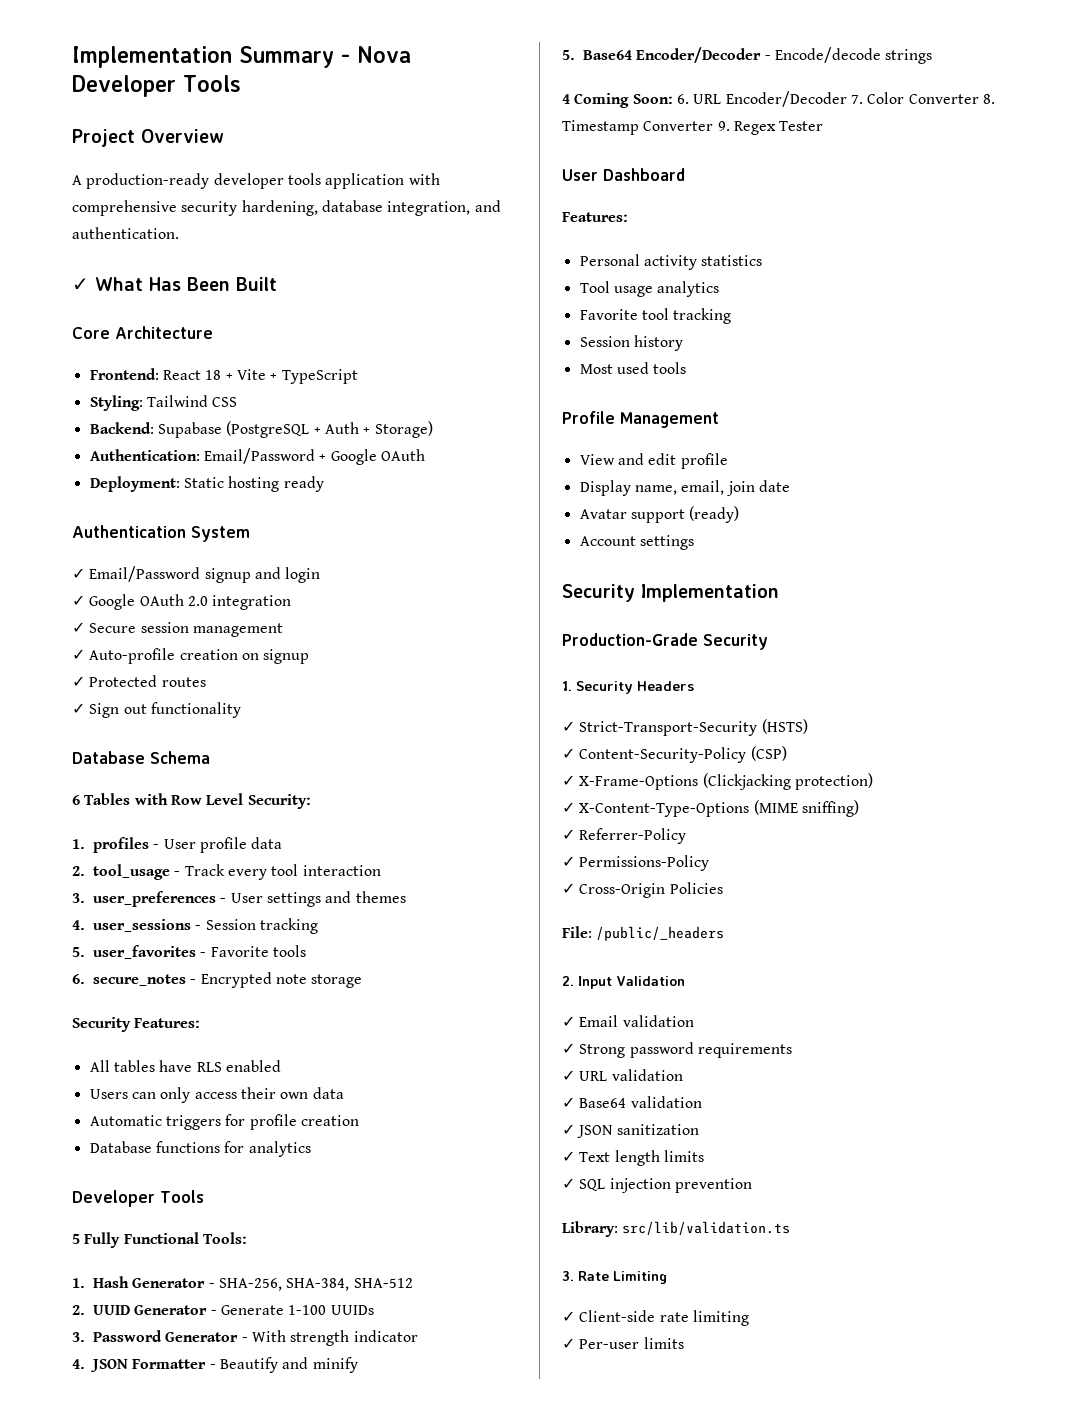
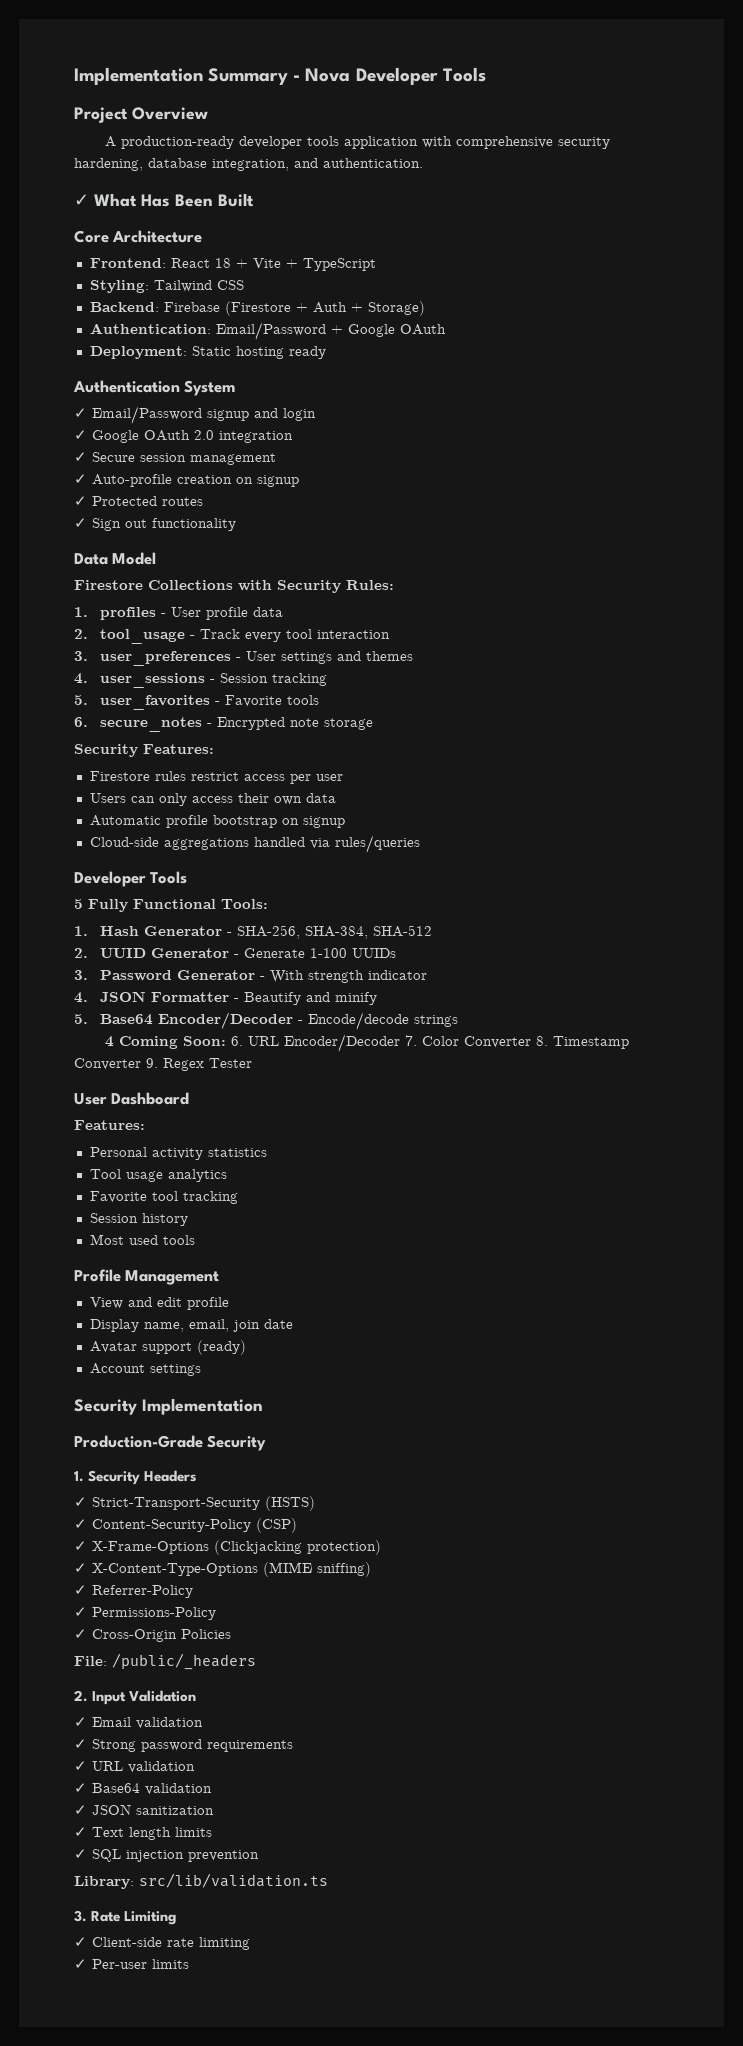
- Backend: Supabase (PostgreSQL + Auth + Storage)
+ Backend: Firebase (Firestore + Auth + Storage)
- Database Schema
- 6 Tables with Row Level Security:
+ Data Model
+ Firestore Collections with Security Rules:
- All tables have RLS enabled
+ Firestore rules restrict access per user
- Automatic triggers for profile creation
- Database functions for analytics
+ Automatic profile bootstrap on signup
+ Cloud-side aggregations handled via rules/queries

